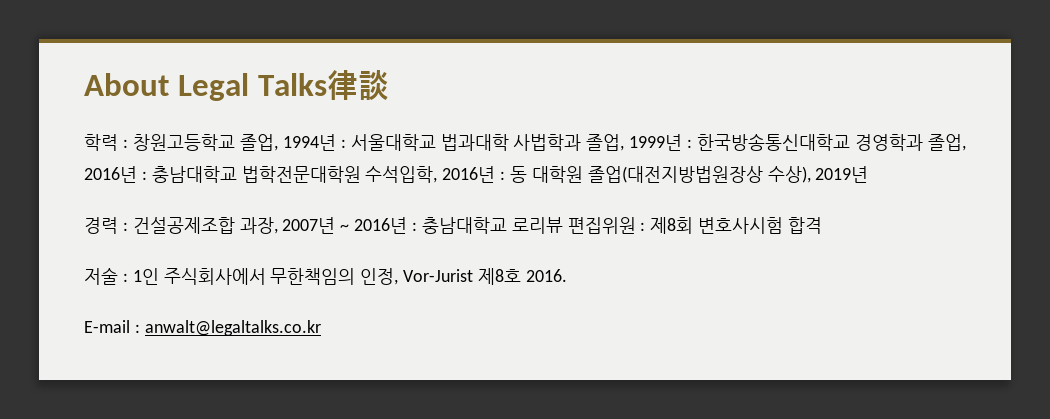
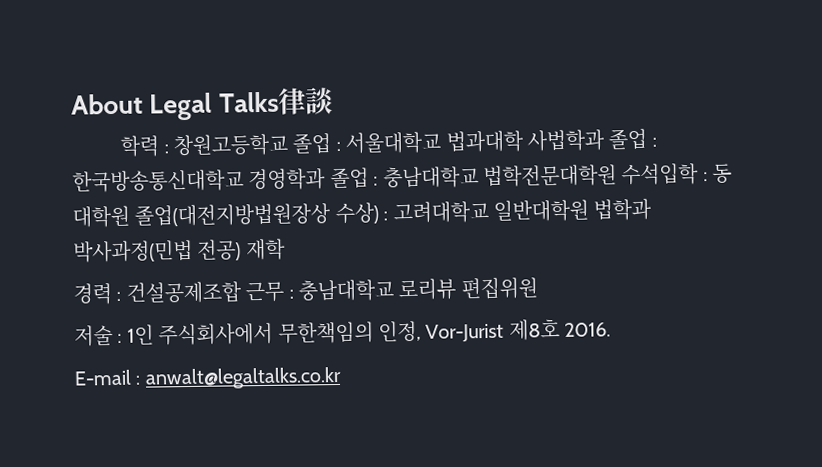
- 학력 : 창원고등학교 졸업, 1994년 : 서울대학교 법과대학 사법학과 졸업, 1999년 : 한국방송통신대학교 경영학과 졸업, 2016년 : 충남대학교 법학전문대학원 수석입학, 2016년 : 동 대학원 졸업(대전지방법원장상 수상), 2019년
+ 학력 : 창원고등학교 졸업 : 서울대학교 법과대학 사법학과 졸업 : 한국방송통신대학교 경영학과 졸업 : 충남대학교 법학전문대학원 수석입학 : 동 대학원 졸업(대전지방법원장상 수상) : 고려대학교 일반대학원 법학과 박사과정(민법 전공) 재학
- 경력 : 건설공제조합 과장, 2007년 ~ 2016년 : 충남대학교 로리뷰 편집위원 : 제8회 변호사시험 합격
+ 경력 : 건설공제조합 근무 : 충남대학교 로리뷰 편집위원

